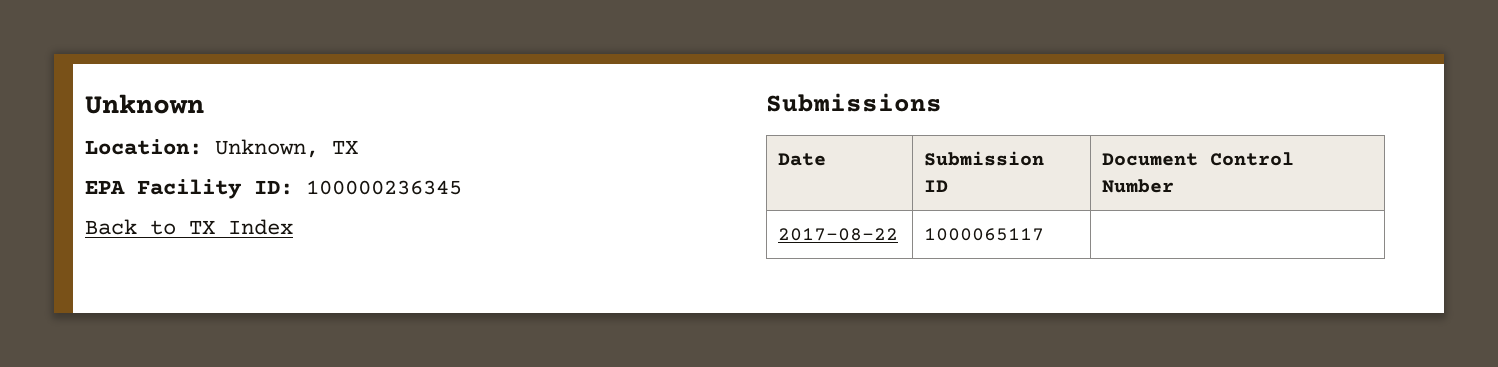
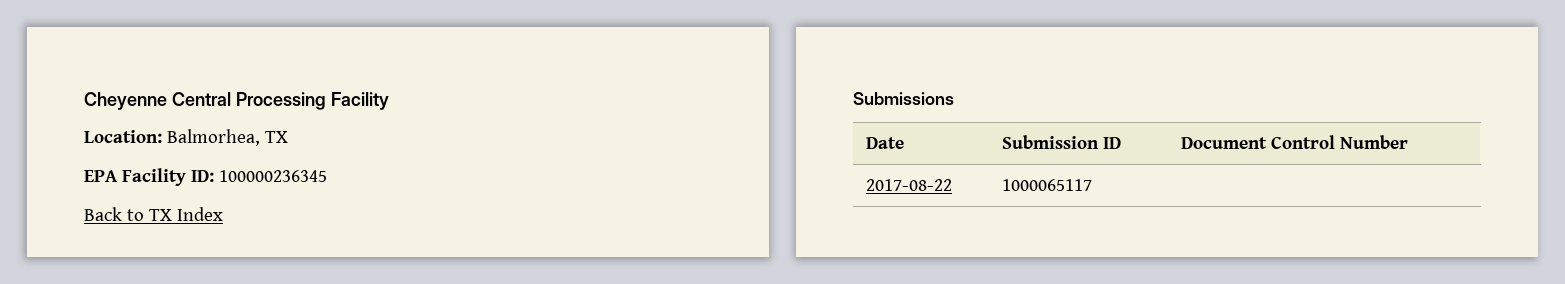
- Unknown
+ Cheyenne Central Processing Facility
- Location: Unknown, TX
+ Location: Balmorhea, TX

